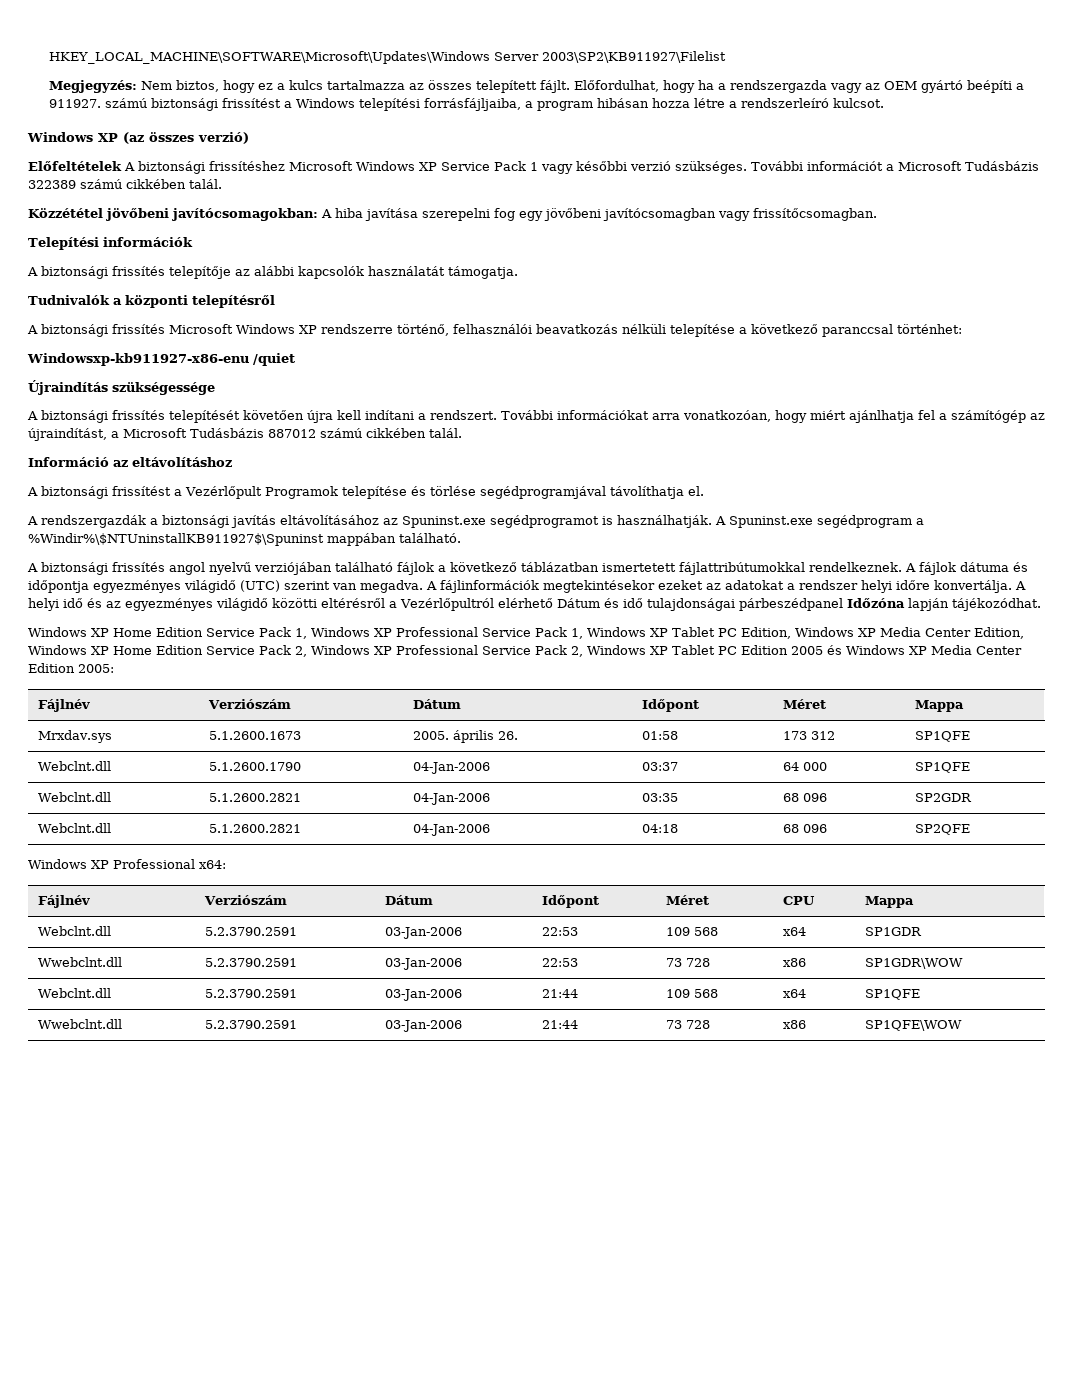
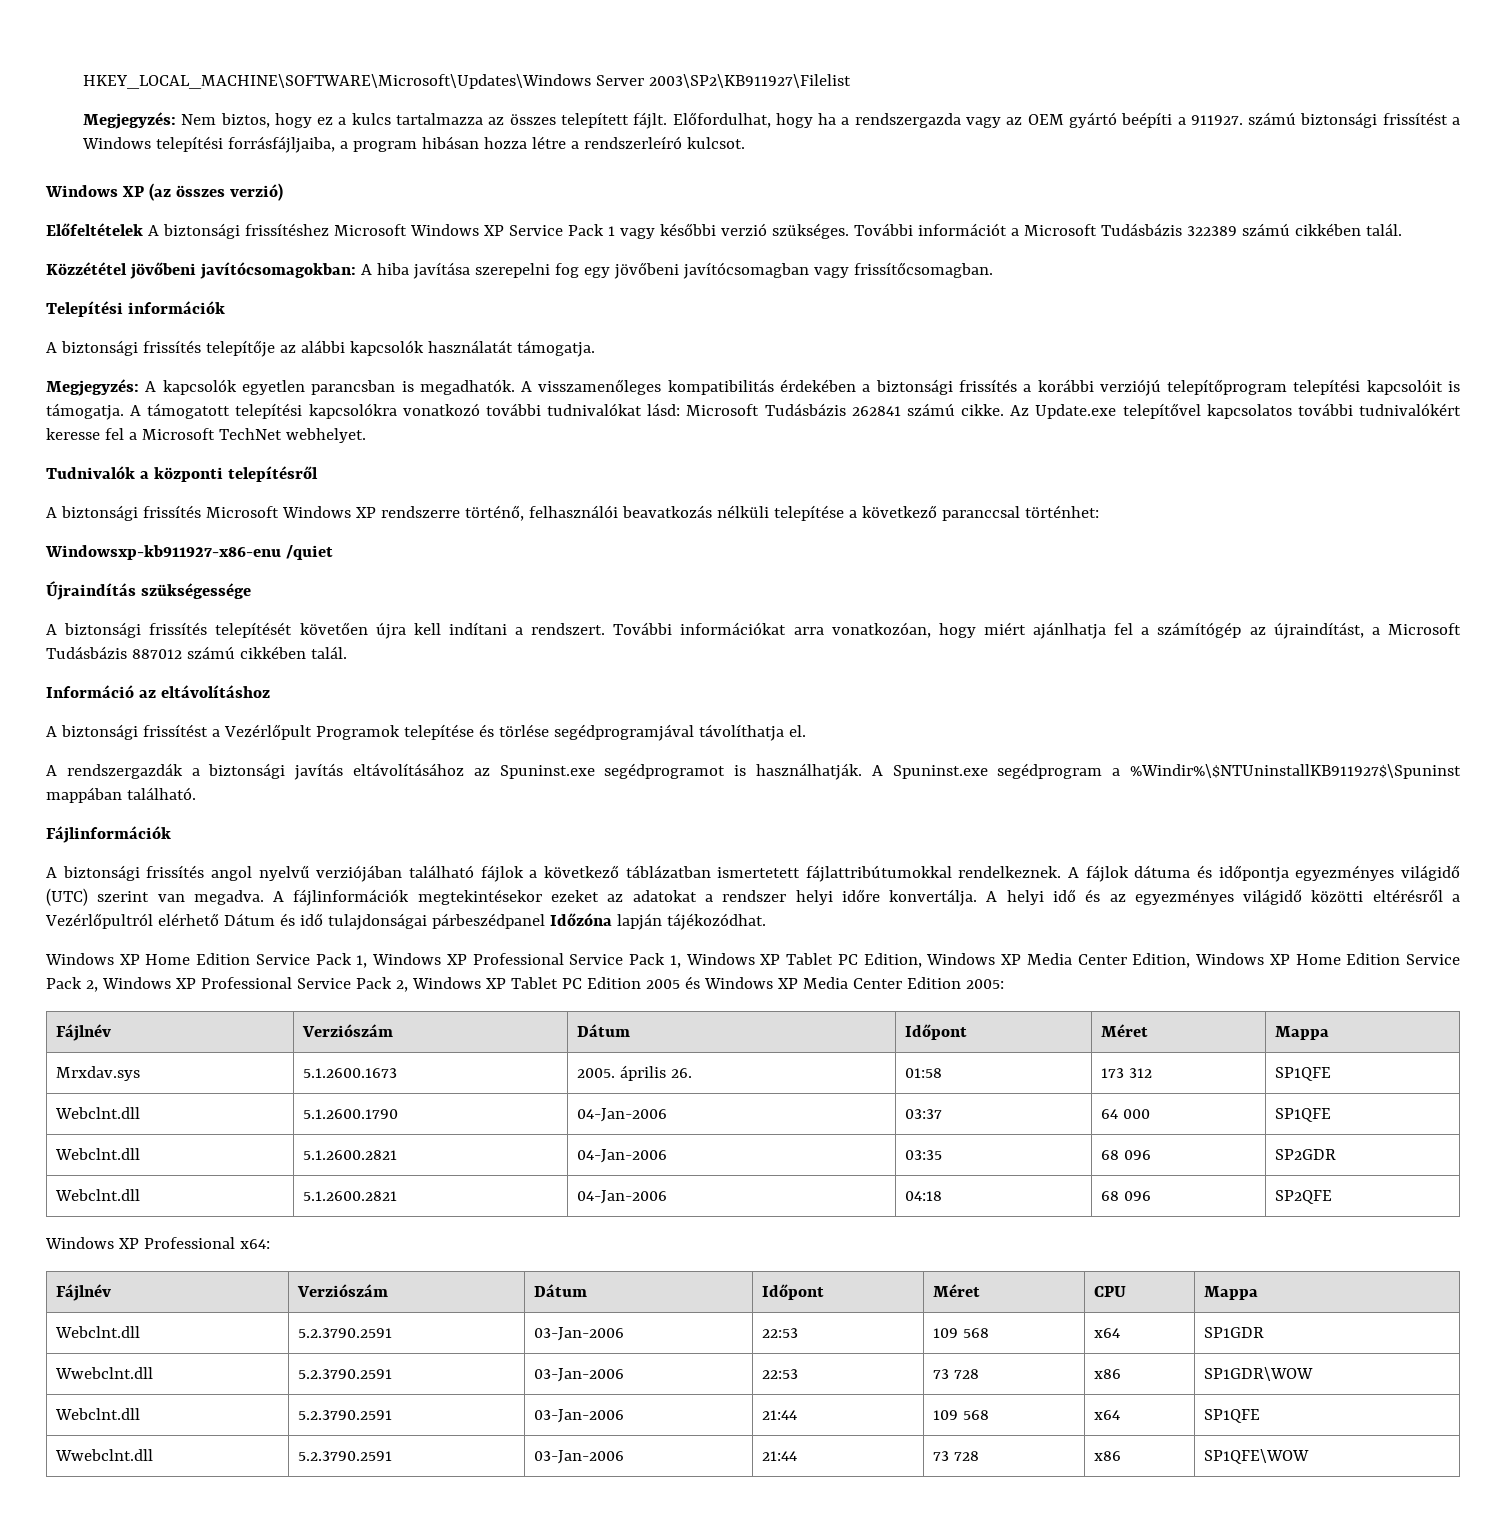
+ Megjegyzés: A kapcsolók egyetlen parancsban is megadhatók. A visszamenőleges kompatibilitás érdekében a biztonsági frissítés a korábbi verziójú telepítőprogram telepítési kapcsolóit is támogatja. A támogatott telepítési kapcsolókra vonatkozó további tudnivalókat lásd: Microsoft Tudásbázis 262841 számú cikke. Az Update.exe telepítővel kapcsolatos további tudnivalókért keresse fel a Microsoft TechNet webhelyet.
+ Fájlinformációk

